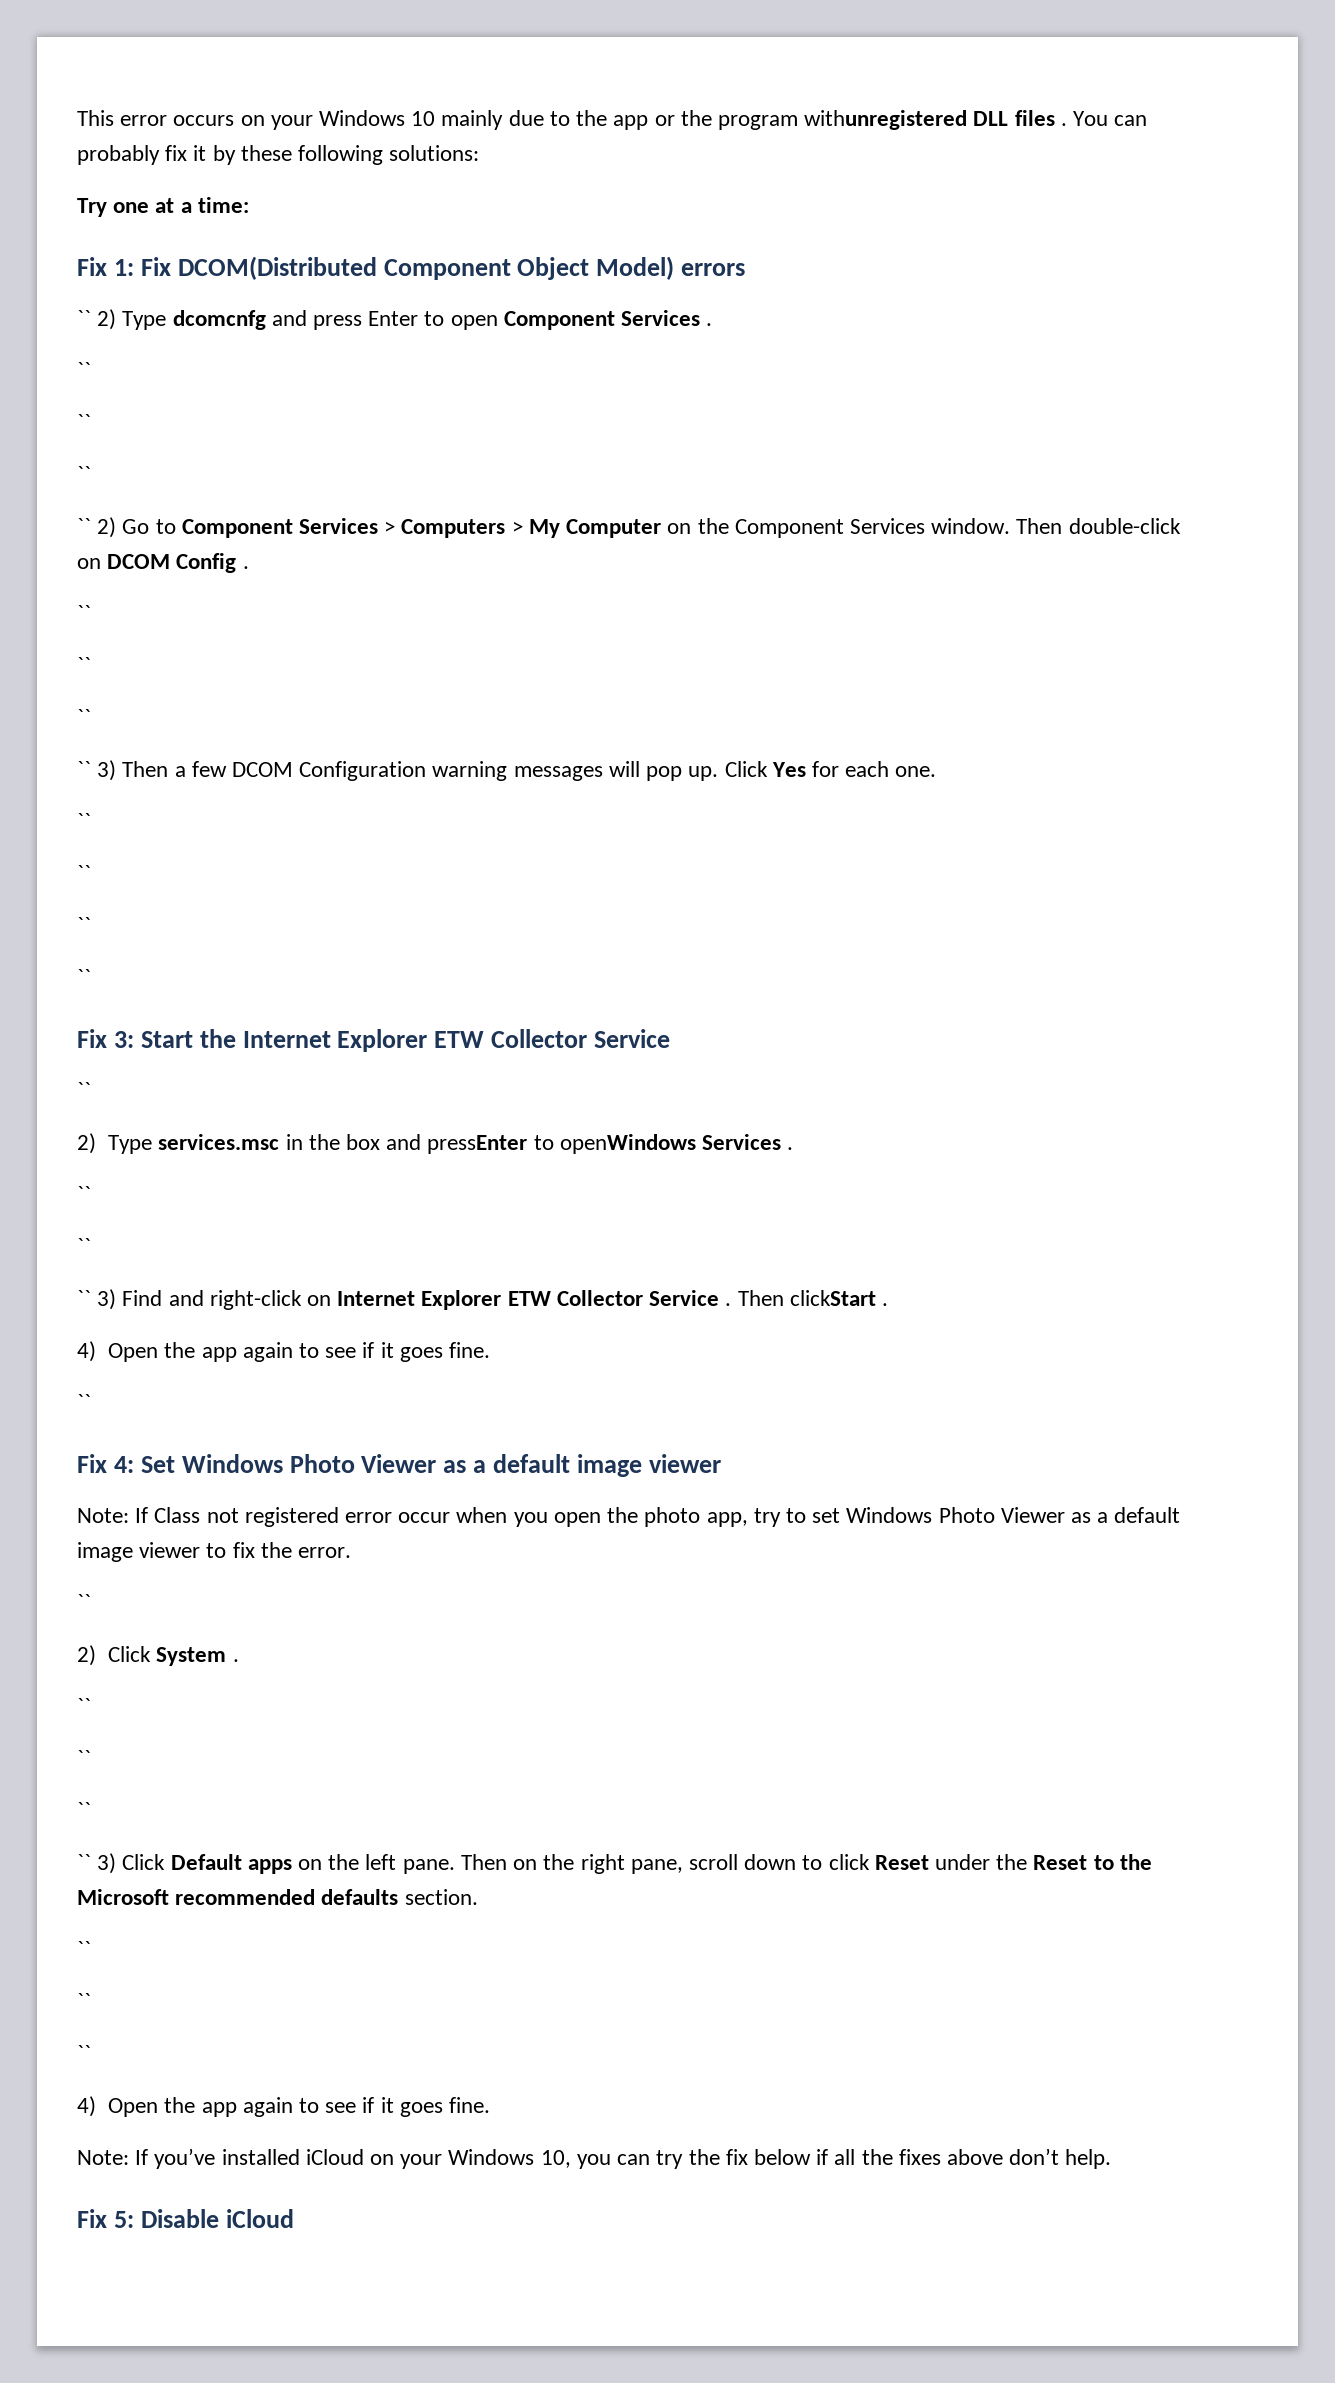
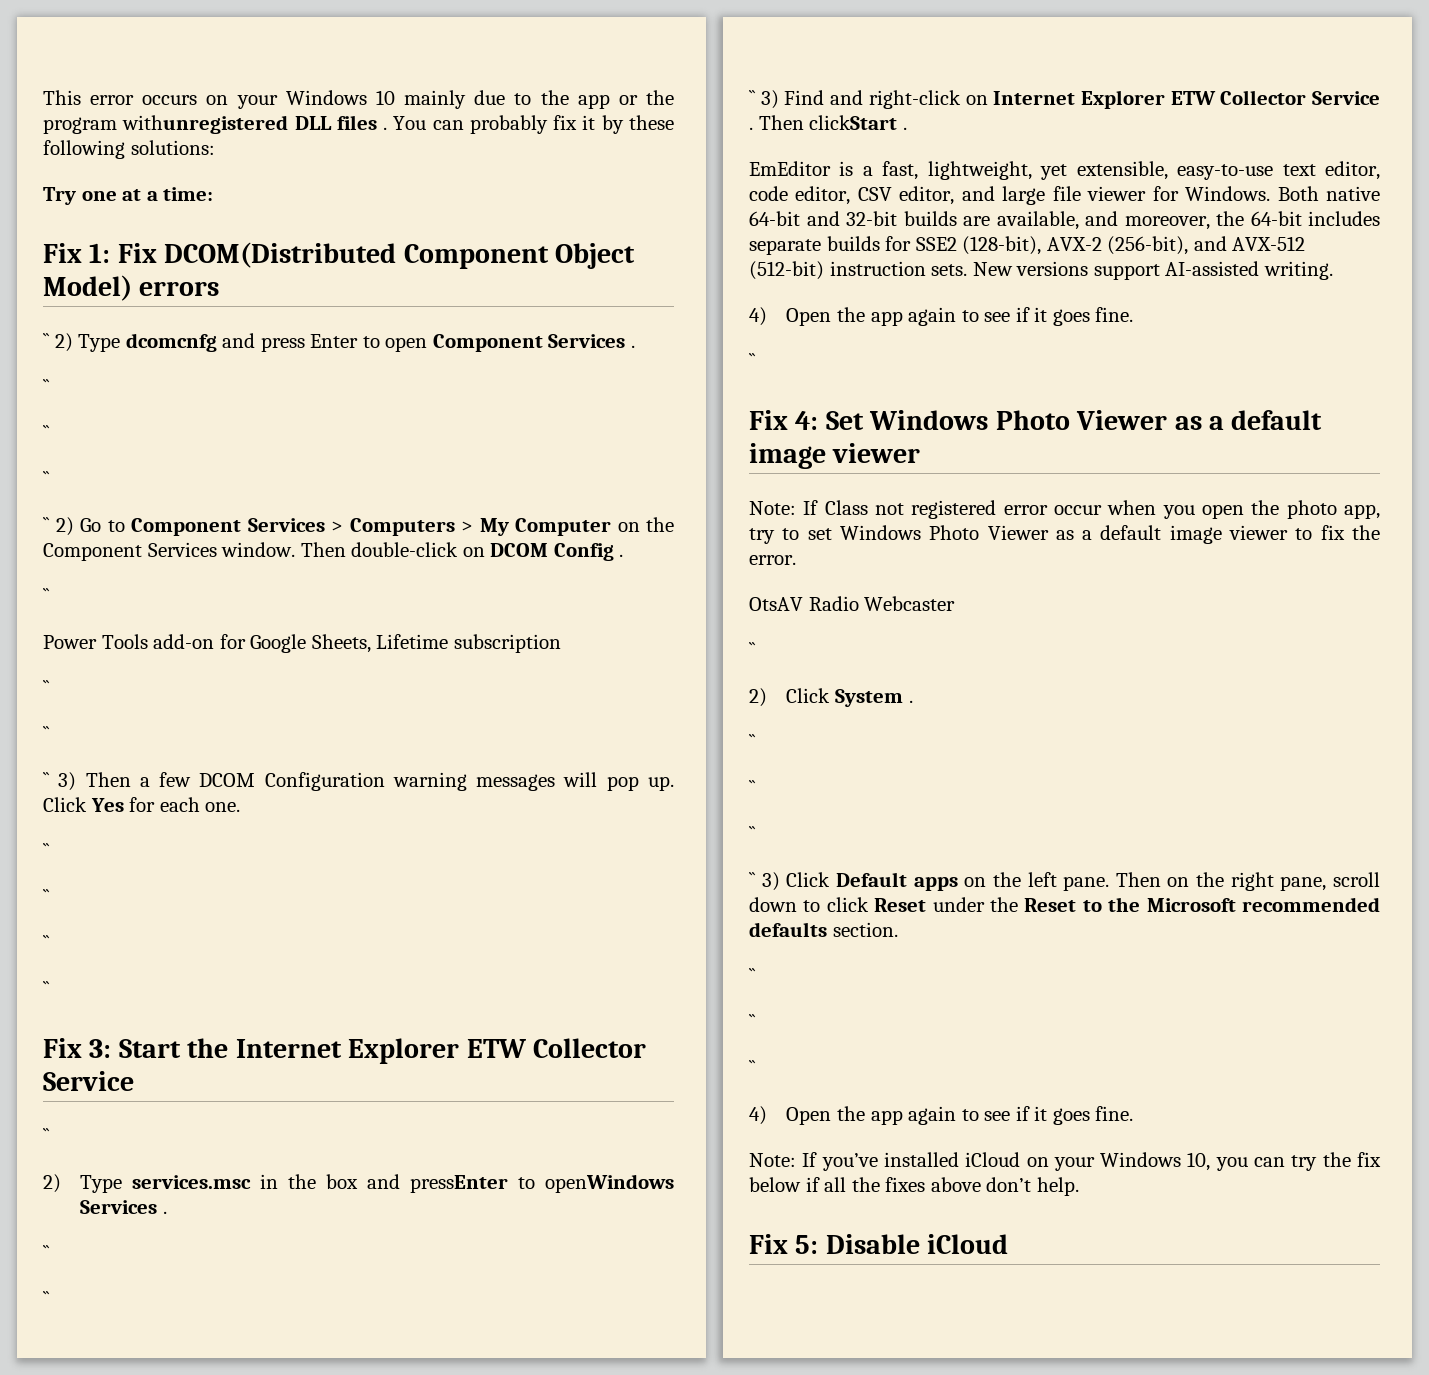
+ Power Tools add-on for Google Sheets, Lifetime subscription
+ EmEditor is a fast, lightweight, yet extensible, easy-to-use text editor, code editor, CSV editor, and large file viewer for Windows. Both native 64-bit and 32-bit builds are available, and moreover, the 64-bit includes separate builds for SSE2 (128-bit), AVX-2 (256-bit), and AVX-512 (512-bit) instruction sets. New versions support AI-assisted writing.
+ OtsAV Radio Webcaster

